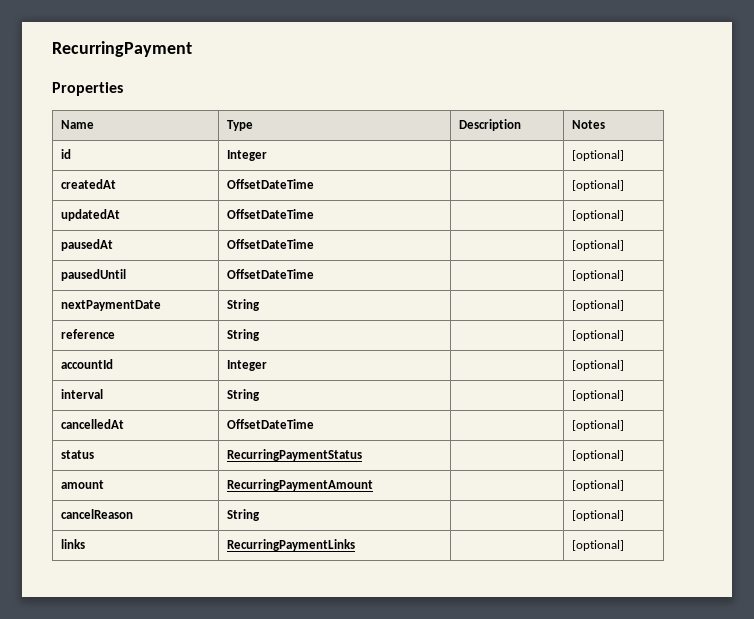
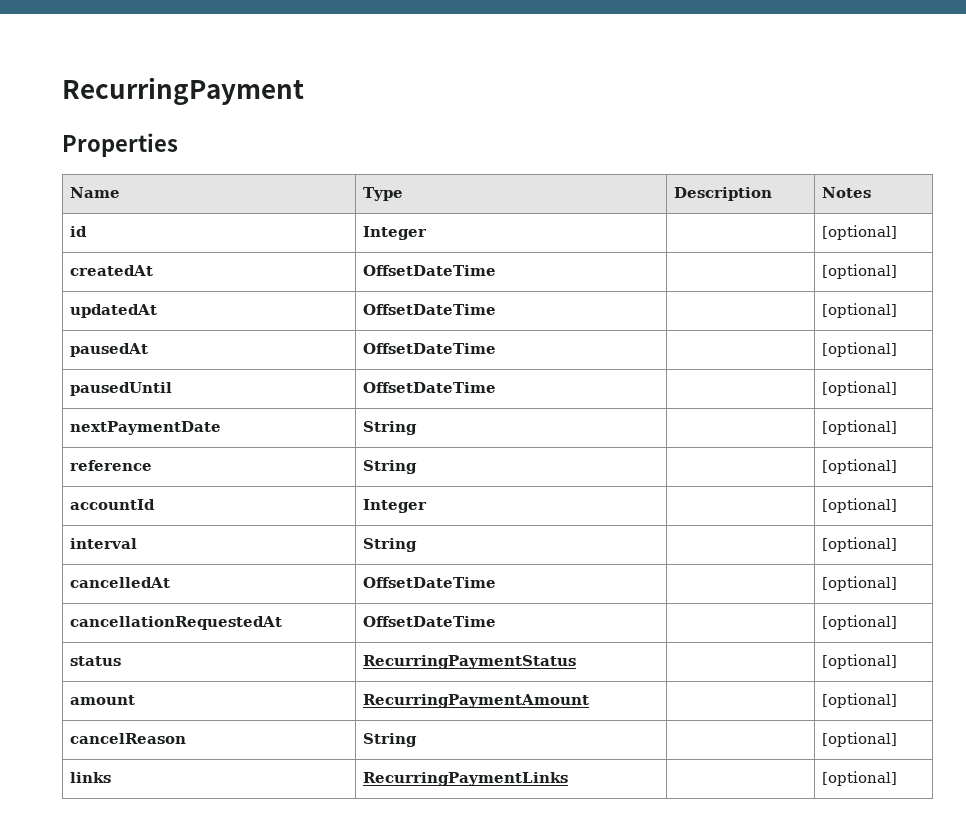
+ cancellationRequestedAt | OffsetDateTime | | [optional]

